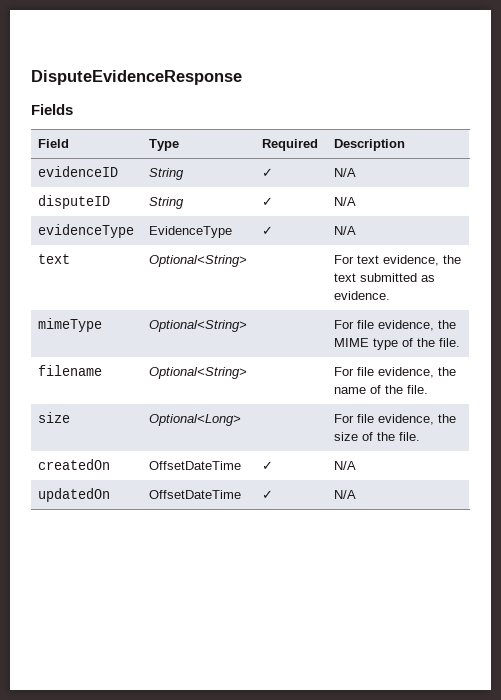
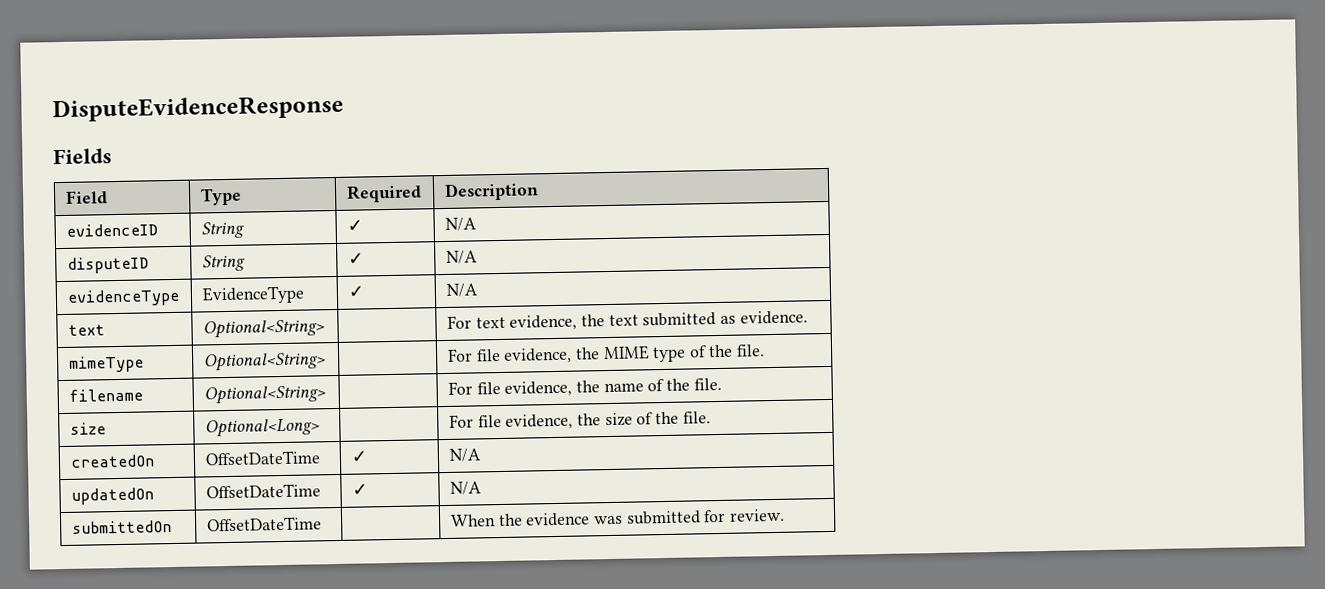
+ submittedOn | OffsetDateTime | | When the evidence was submitted for review.

